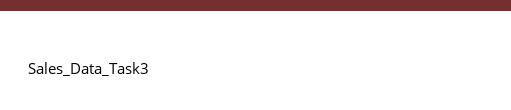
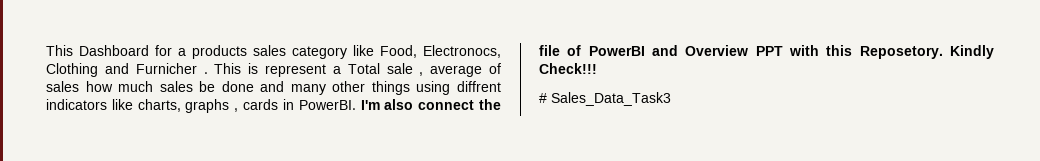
- Sales_Data_Task3
+ This Dashboard for a products sales category like Food, Electronocs, Clothing and Furnicher . This is represent a Total sale , average of sales how much sales be done and many other things using diffrent indicators like charts, graphs , cards in PowerBI. I'm also connect the file of PowerBI and Overview PPT with this Reposetory. Kindly Check!!!
+ # Sales_Data_Task3

